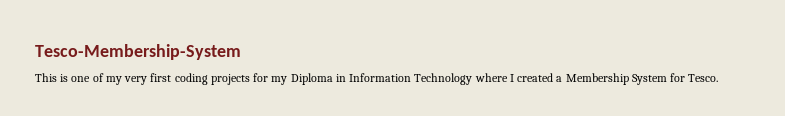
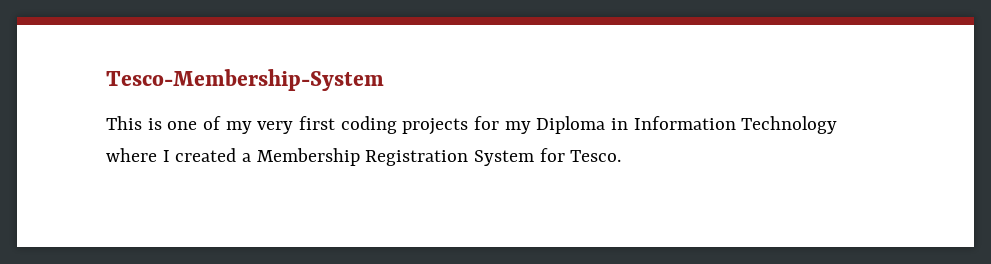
- This is one of my very first coding projects for my Diploma in Information Technology where I created a Membership System for Tesco.
+ This is one of my very first coding projects for my Diploma in Information Technology where I created a Membership Registration System for Tesco.

